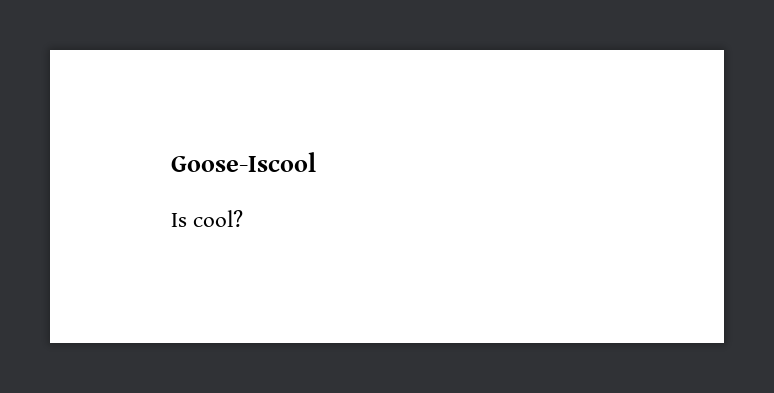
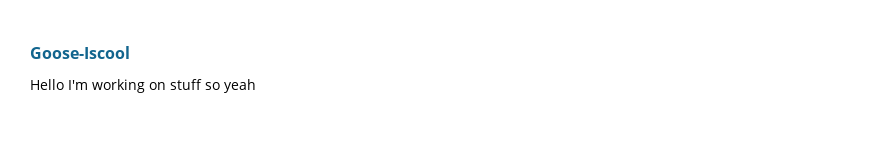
- Is cool?
+ Hello I'm working on stuff so yeah

